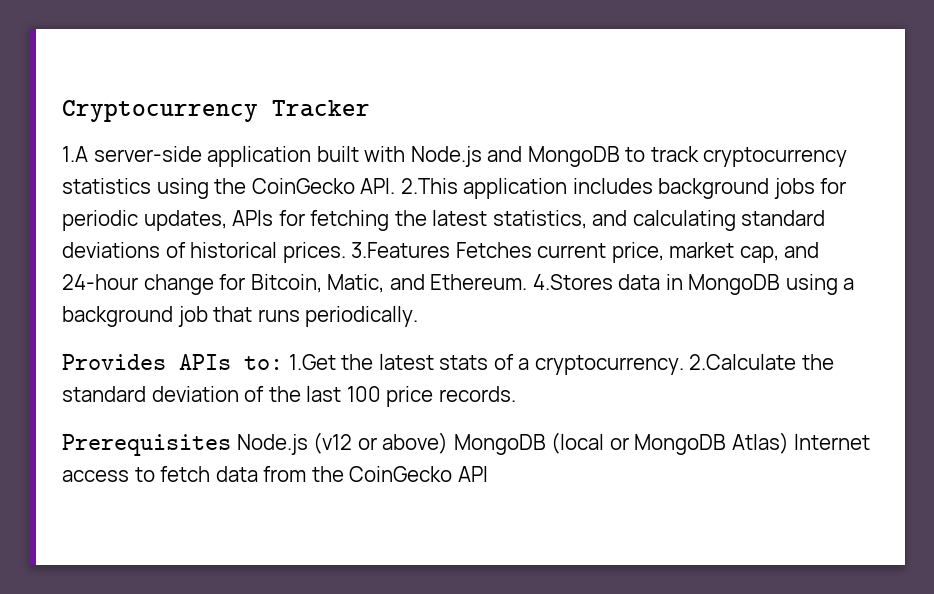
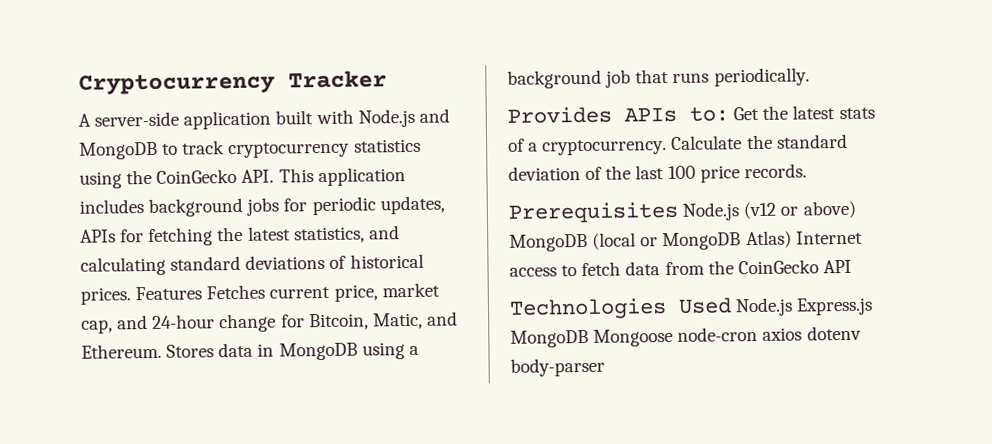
- 1.A server-side application built with Node.js and MongoDB to track cryptocurrency statistics using the CoinGecko API. 2.This application includes background jobs for periodic updates, APIs for fetching the latest statistics, and calculating standard deviations of historical prices.
+ A server-side application built with Node.js and MongoDB to track cryptocurrency statistics using the CoinGecko API. This application includes background jobs for periodic updates, APIs for fetching the latest statistics, and calculating standard deviations of historical prices.
- 3.Features Fetches current price, market cap, and 24-hour change for Bitcoin, Matic, and Ethereum.
+ Features Fetches current price, market cap, and 24-hour change for Bitcoin, Matic, and Ethereum.
- 4.Stores data in MongoDB using a background job that runs periodically.
+ Stores data in MongoDB using a background job that runs periodically.
- Provides APIs to: 1.Get the latest stats of a cryptocurrency.
+ Provides APIs to: Get the latest stats of a cryptocurrency.
- 2.Calculate the standard deviation of the last 100 price records.
+ Calculate the standard deviation of the last 100 price records.
+ Technologies Used Node.js Express.js MongoDB Mongoose node-cron axios dotenv body-parser

